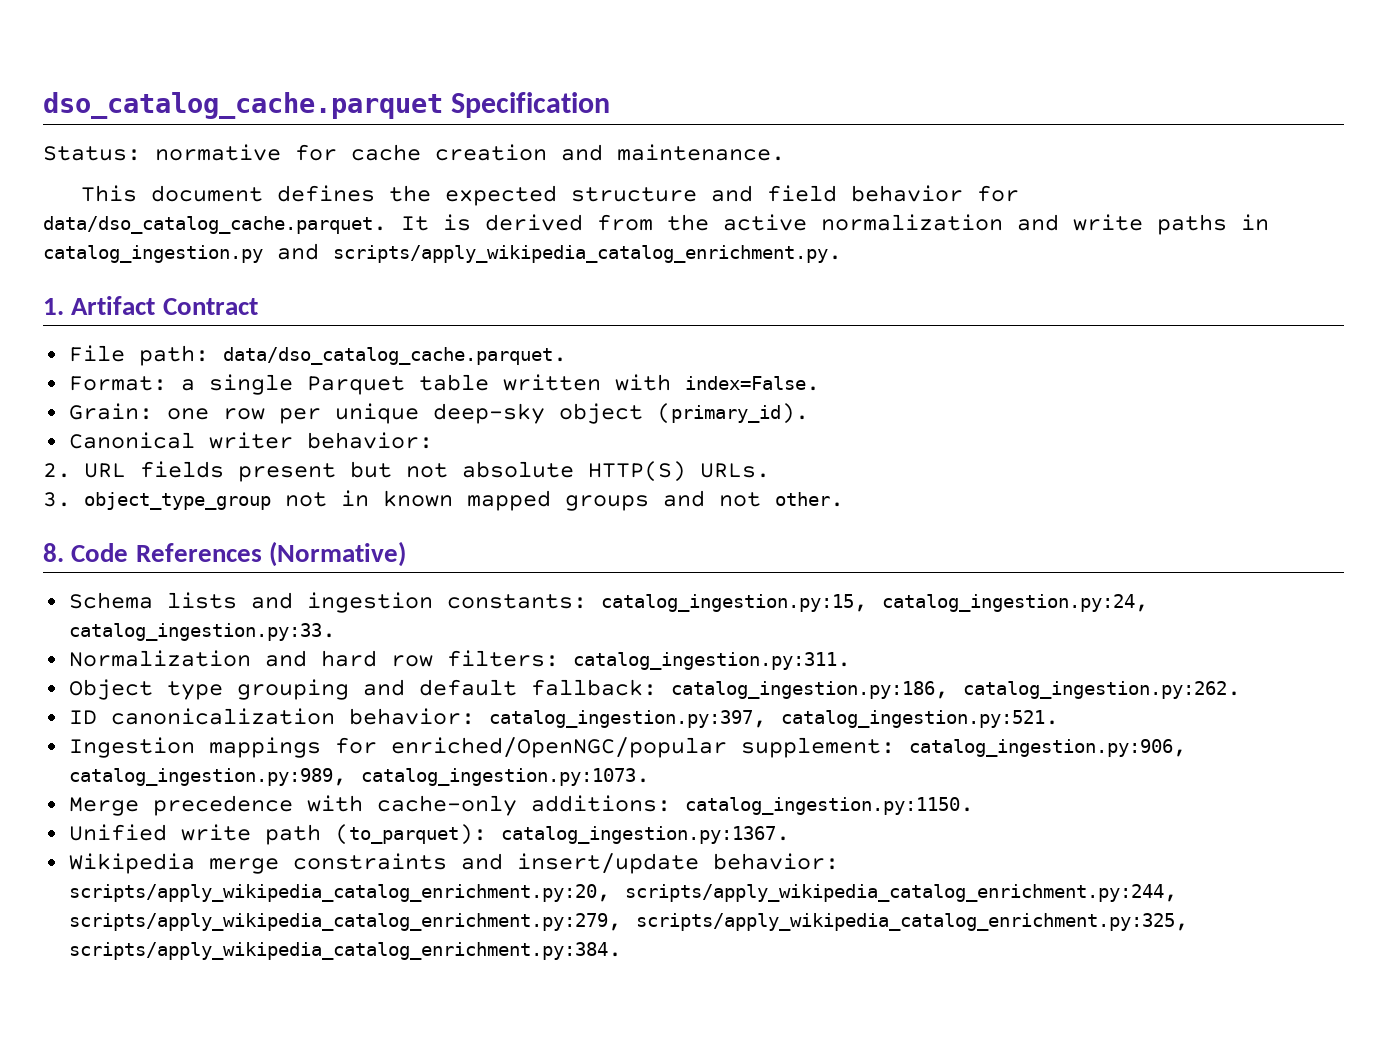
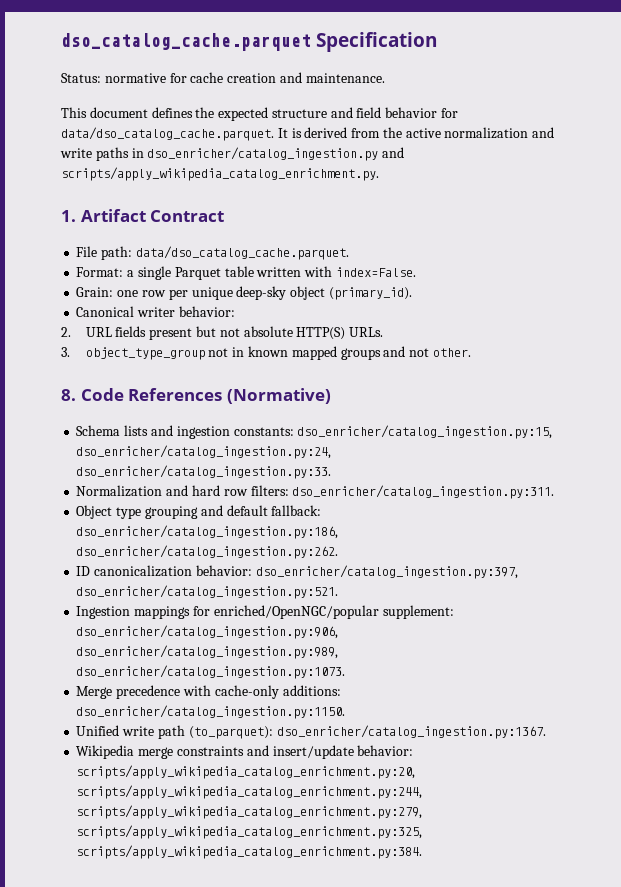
- This document defines the expected structure and field behavior for data/dso_catalog_cache.parquet. It is derived from the active normalization and write paths in catalog_ingestion.py and scripts/apply_wikipedia_catalog_enrichment.py.
+ This document defines the expected structure and field behavior for data/dso_catalog_cache.parquet. It is derived from the active normalization and write paths in dso_enricher/catalog_ingestion.py and scripts/apply_wikipedia_catalog_enrichment.py.
- Schema lists and ingestion constants: catalog_ingestion.py:15, catalog_ingestion.py:24, catalog_ingestion.py:33.
+ Schema lists and ingestion constants: dso_enricher/catalog_ingestion.py:15, dso_enricher/catalog_ingestion.py:24, dso_enricher/catalog_ingestion.py:33.
- Normalization and hard row filters: catalog_ingestion.py:311.
+ Normalization and hard row filters: dso_enricher/catalog_ingestion.py:311.
- Object type grouping and default fallback: catalog_ingestion.py:186, catalog_ingestion.py:262.
+ Object type grouping and default fallback: dso_enricher/catalog_ingestion.py:186, dso_enricher/catalog_ingestion.py:262.
- ID canonicalization behavior: catalog_ingestion.py:397, catalog_ingestion.py:521.
+ ID canonicalization behavior: dso_enricher/catalog_ingestion.py:397, dso_enricher/catalog_ingestion.py:521.
- Ingestion mappings for enriched/OpenNGC/popular supplement: catalog_ingestion.py:906, catalog_ingestion.py:989, catalog_ingestion.py:1073.
+ Ingestion mappings for enriched/OpenNGC/popular supplement: dso_enricher/catalog_ingestion.py:906, dso_enricher/catalog_ingestion.py:989, dso_enricher/catalog_ingestion.py:1073.
- Merge precedence with cache-only additions: catalog_ingestion.py:1150.
+ Merge precedence with cache-only additions: dso_enricher/catalog_ingestion.py:1150.
- Unified write path (to_parquet): catalog_ingestion.py:1367.
+ Unified write path (to_parquet): dso_enricher/catalog_ingestion.py:1367.

